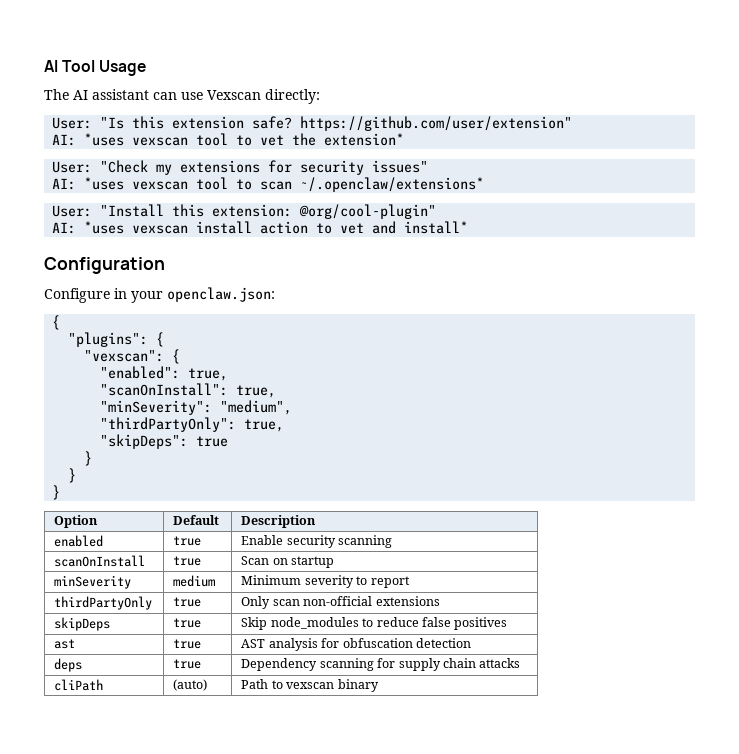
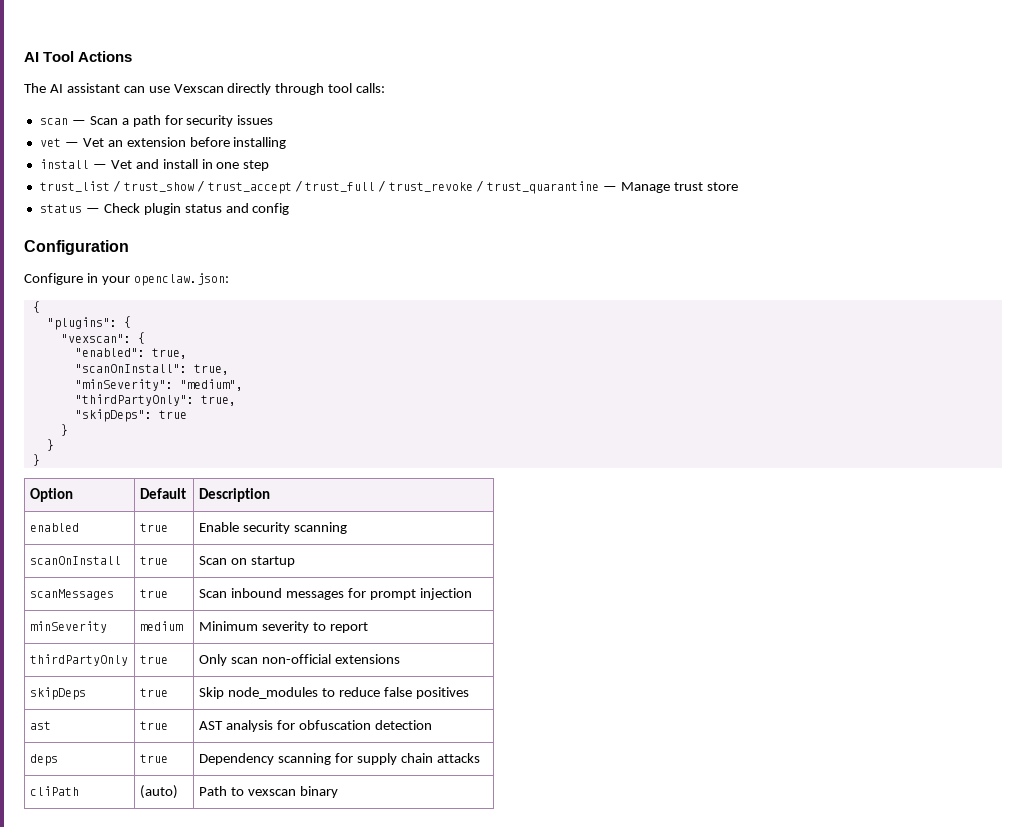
- AI Tool Usage
+ AI Tool Actions
- The AI assistant can use Vexscan directly:
- User: "Is this extension safe? https://github.com/user/extension"
- AI: *uses vexscan tool to vet the extension*
- User: "Check my extensions for security issues"
- AI: *uses vexscan tool to scan ~/.openclaw/extensions*
- User: "Install this extension: @org/cool-plugin"
- AI: *uses vexscan install action to vet and install*
+ The AI assistant can use Vexscan directly through tool calls:
+ scan — Scan a path for security issues
+ vet — Vet an extension before installing
+ install — Vet and install in one step
+ trust_list / trust_show / trust_accept / trust_full / trust_revoke / trust_quarantine — Manage trust store
+ status — Check plugin status and config
+ scanMessages | true | Scan inbound messages for prompt injection

